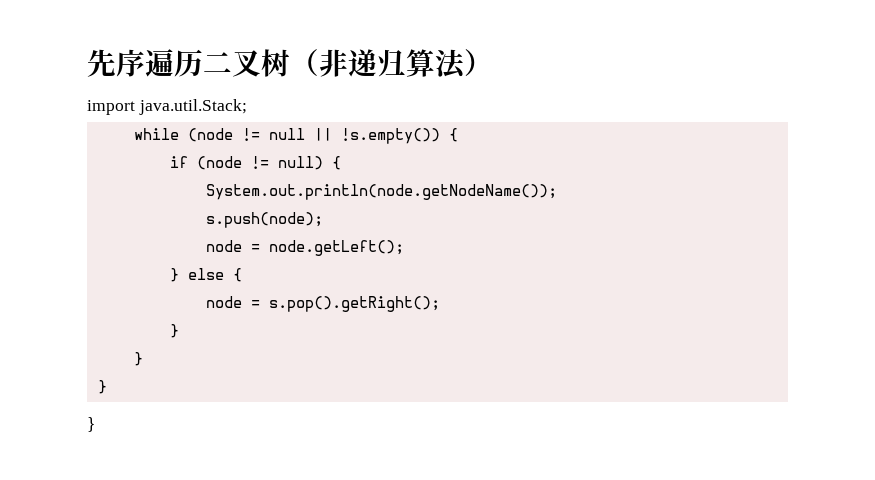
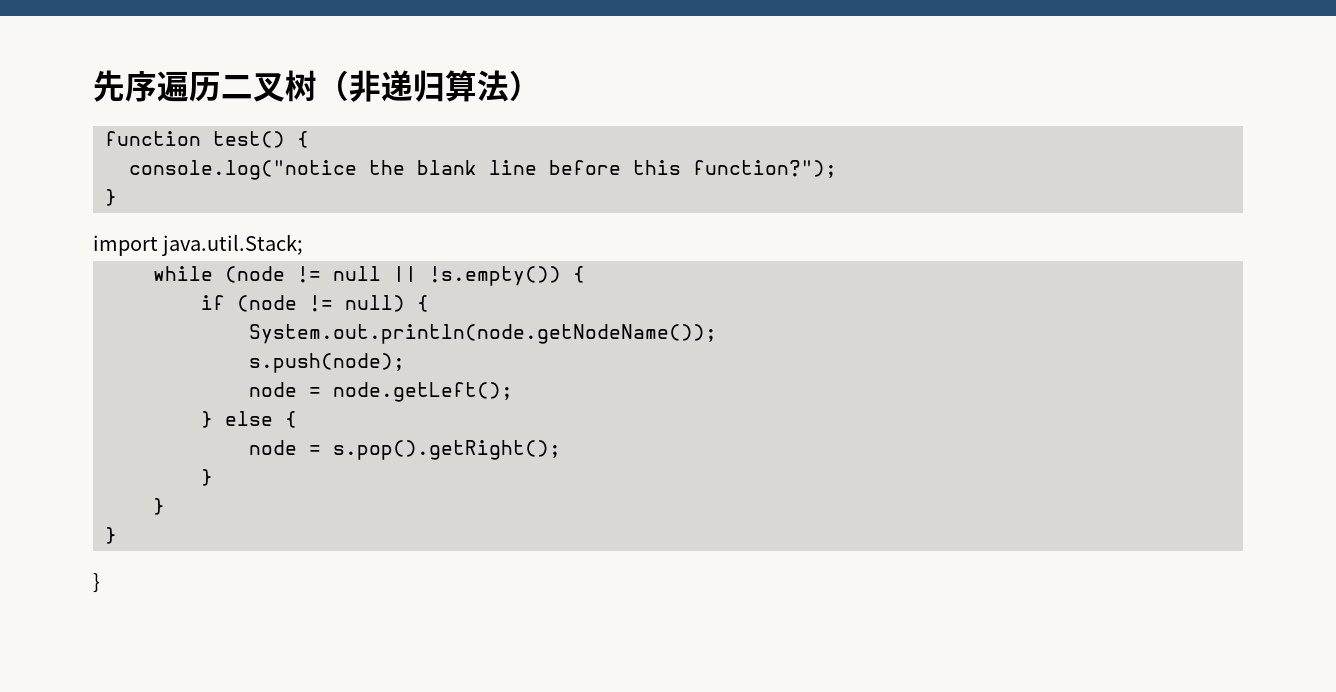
+ function test() {
+ console.log("notice the blank line before this function?");
+ }

